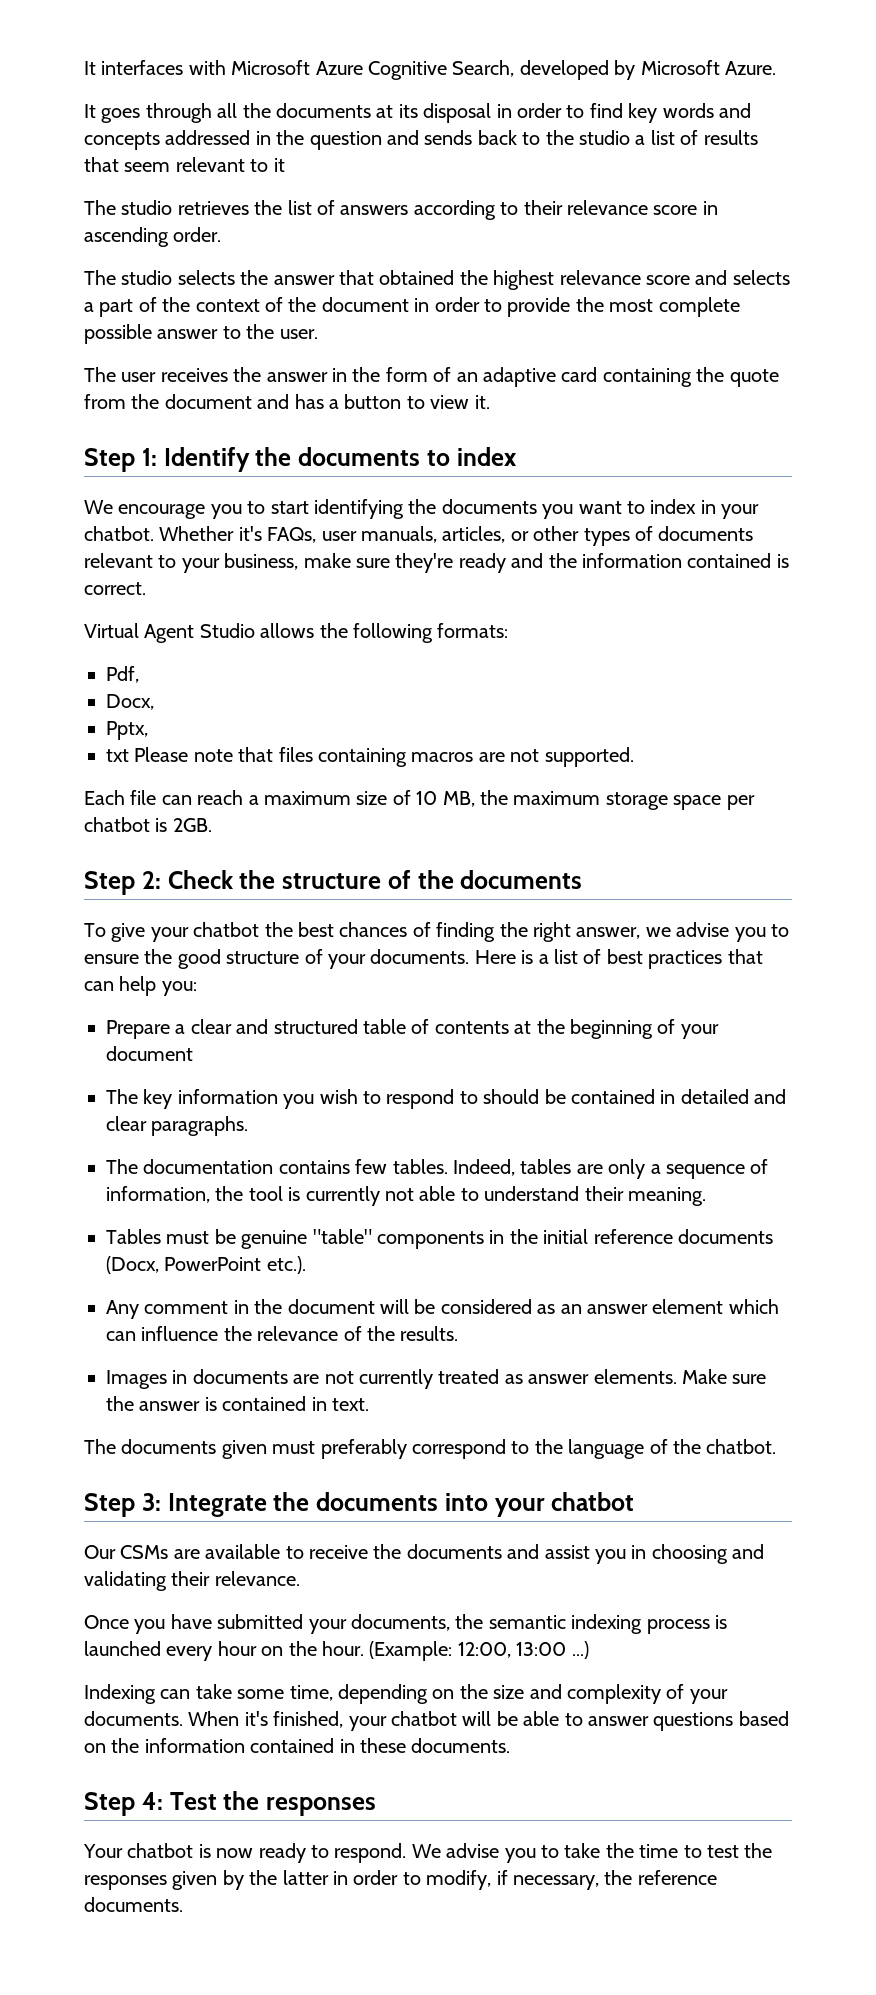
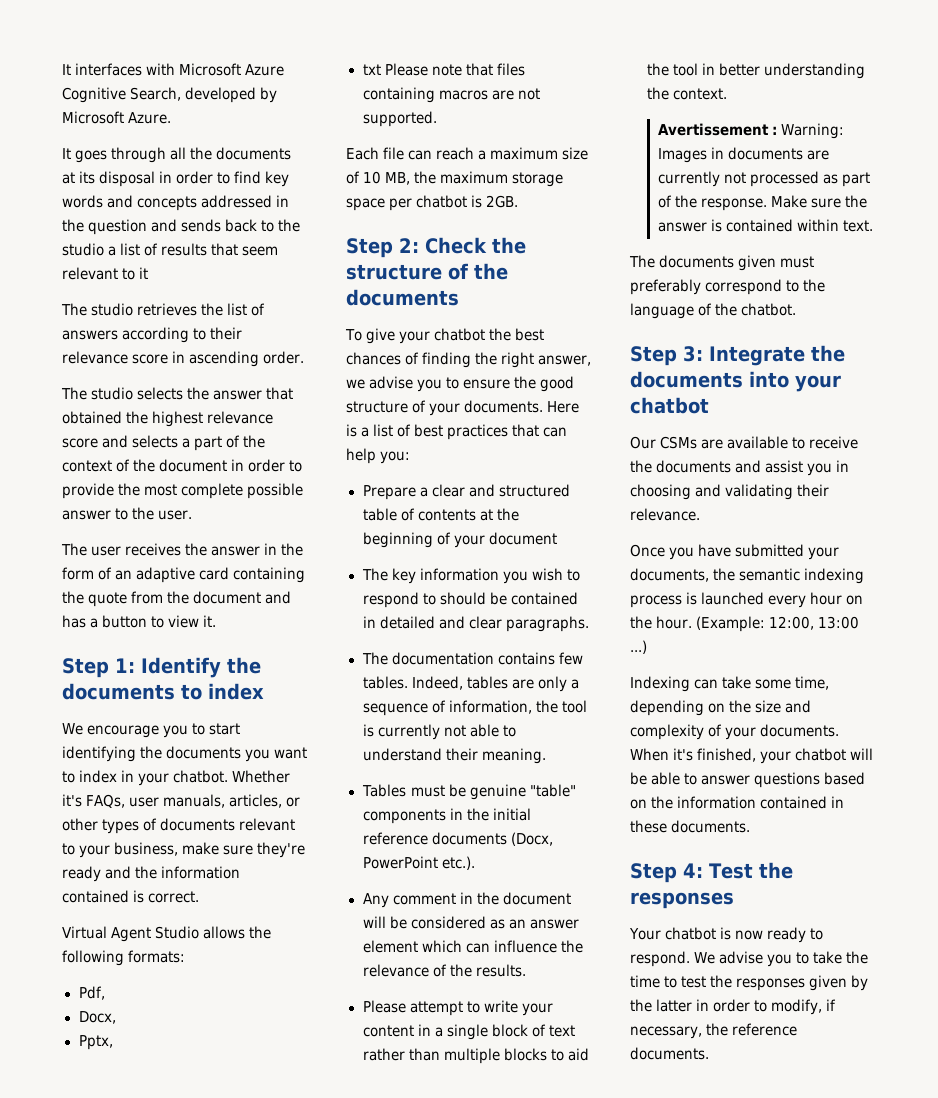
- Images in documents are not currently treated as answer elements.
+ Please attempt to write your content in a single block of text rather than multiple blocks to aid the tool in better understanding the context.
+ Avertissement : Warning: Images in documents are currently not processed as part of the response.
- Make sure the answer is contained in text.
+ Make sure the answer is contained within text.

